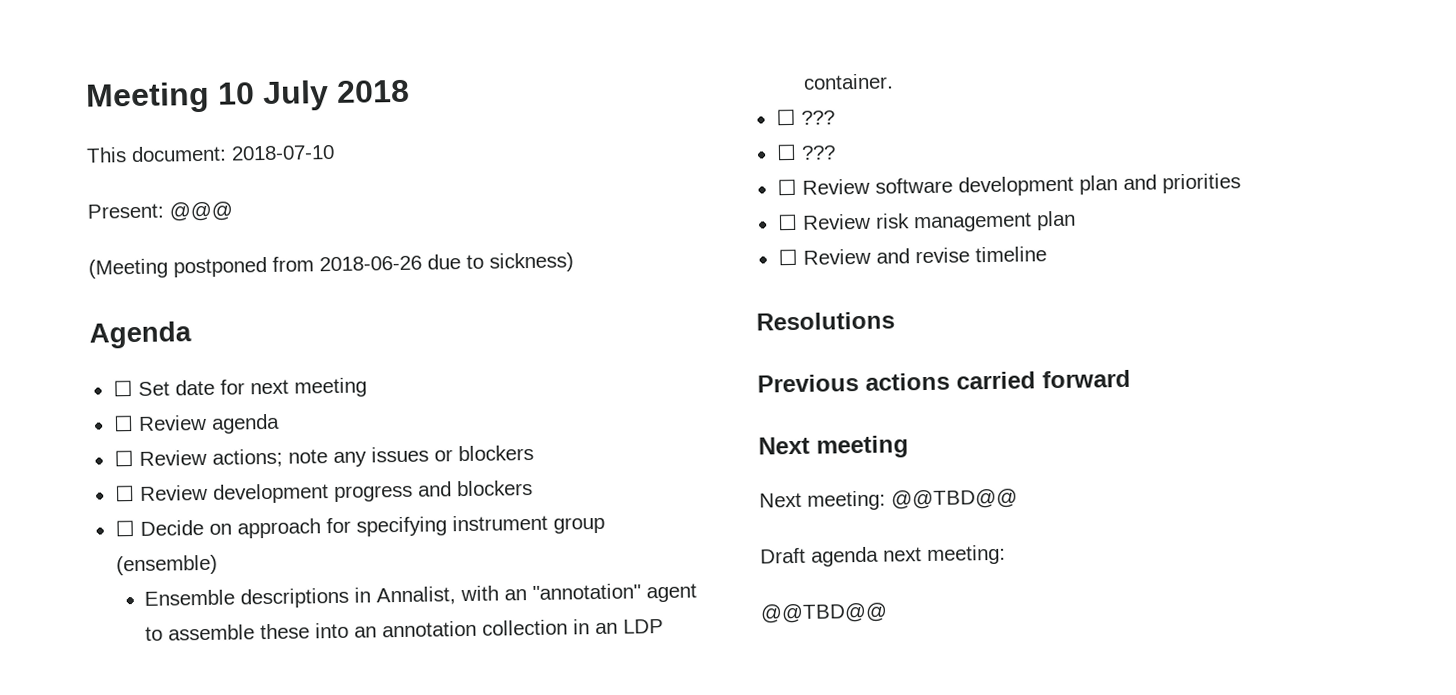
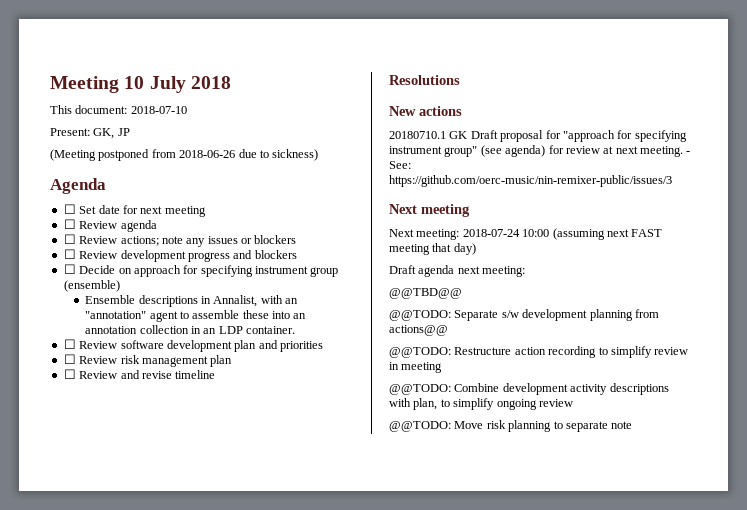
- Present: @@@
+ Present: GK, JP
  Ensemble descriptions in Annalist, with an "annotation" agent to assemble these into an annotation collection in an LDP container.
- ☐ ???
- ☐ ???
- Previous actions carried forward
+ New actions
+ 20180710.1 GK Draft proposal for "approach for specifying instrument group" (see agenda) for review at next meeting. - See: https://github.com/oerc-music/nin-remixer-public/issues/3
  Next meeting
- Next meeting: @@TBD@@
+ Next meeting: 2018-07-24 10:00 (assuming next FAST meeting that day)
+ @@TODO: Separate s/w development planning from actions@@
+ @@TODO: Restructure action recording to simplify review in meeting
+ @@TODO: Combine development activity descriptions with plan, to simplify ongoing review
+ @@TODO: Move risk planning to separate note

